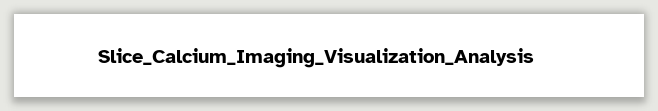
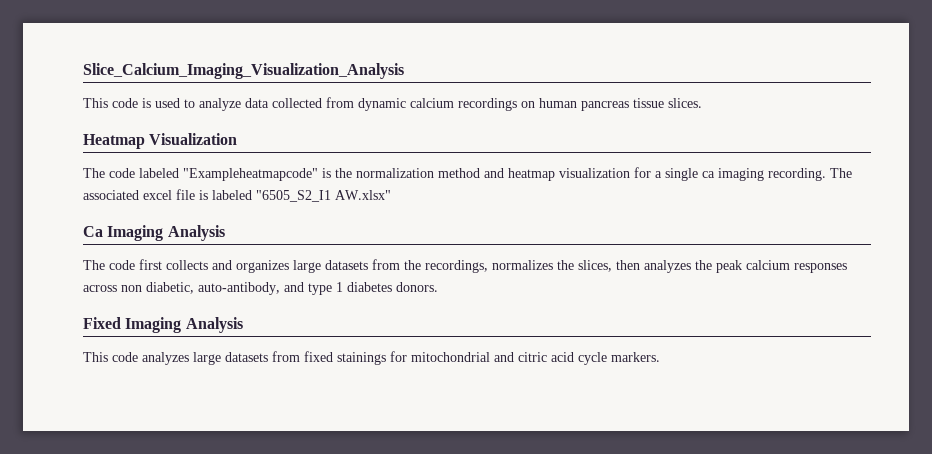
+ This code is used to analyze data collected from dynamic calcium recordings on human pancreas tissue slices.
+ Heatmap Visualization
+ The code labeled "Exampleheatmapcode" is the normalization method and heatmap visualization for a single ca imaging recording. The associated excel file is labeled "6505_S2_I1 AW.xlsx"
+ Ca Imaging Analysis
+ The code first collects and organizes large datasets from the recordings, normalizes the slices, then analyzes the peak calcium responses across non diabetic, auto-antibody, and type 1 diabetes donors.
+ Fixed Imaging Analysis
+ This code analyzes large datasets from fixed stainings for mitochondrial and citric acid cycle markers.

